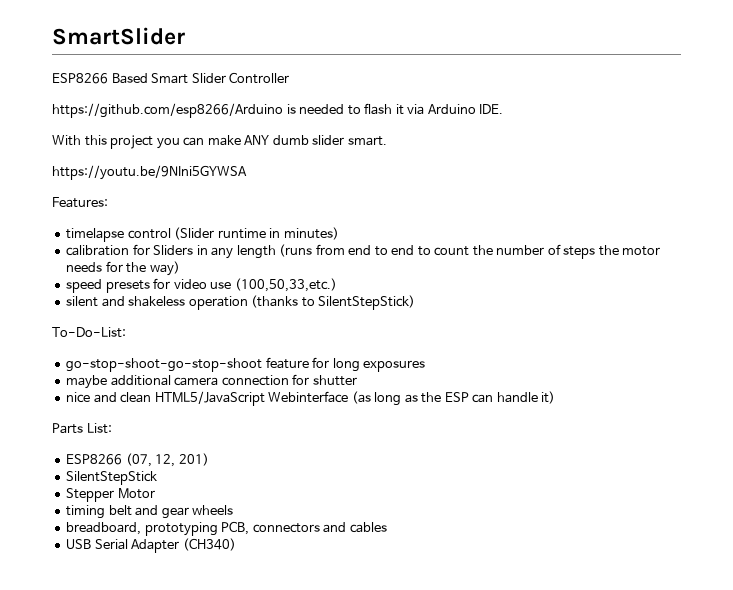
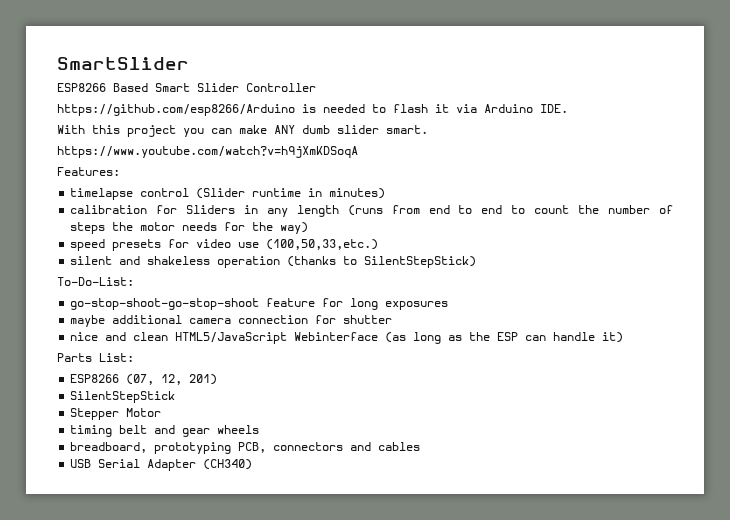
- https://youtu.be/9NIni5GYWSA
+ https://www.youtube.com/watch?v=h9jXmKDSoqA

